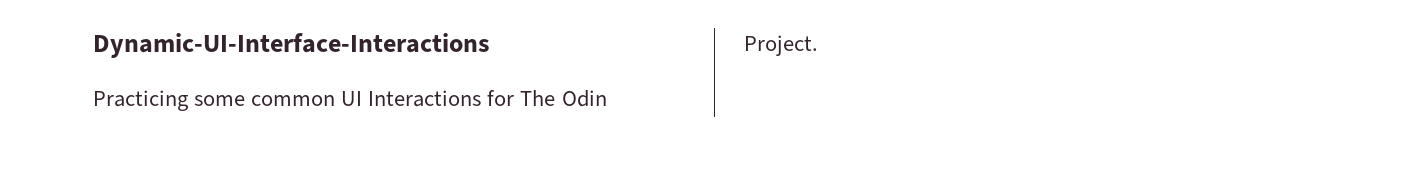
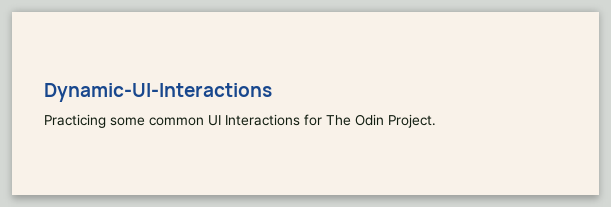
- Dynamic-UI-Interface-Interactions
+ Dynamic-UI-Interactions

